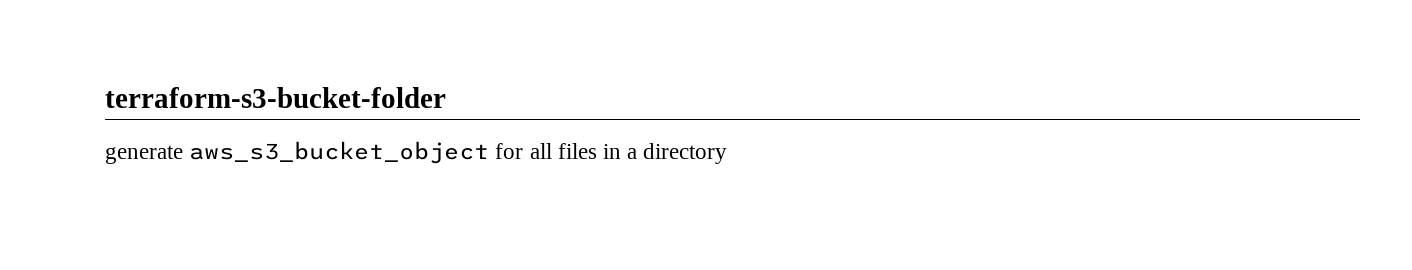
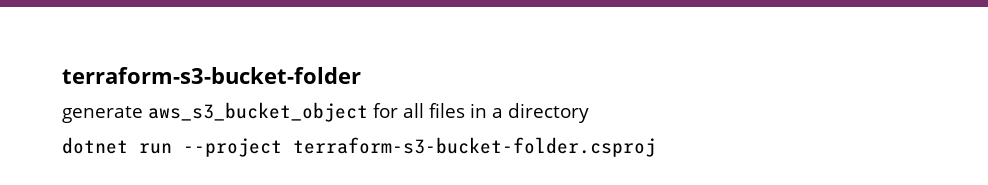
+ dotnet run --project terraform-s3-bucket-folder.csproj

